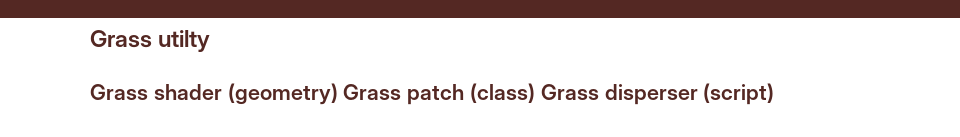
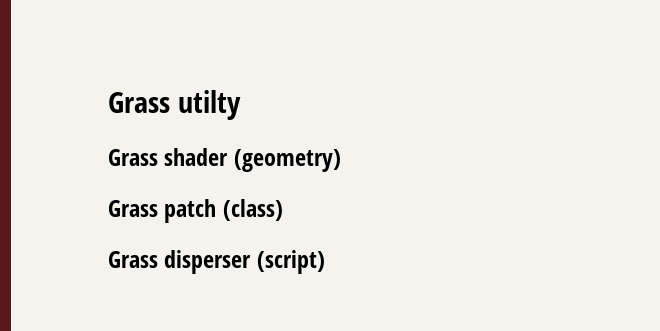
- Grass shader (geometry) Grass patch (class) Grass disperser (script)
+ Grass shader (geometry)
+ Grass patch (class)
+ Grass disperser (script)

